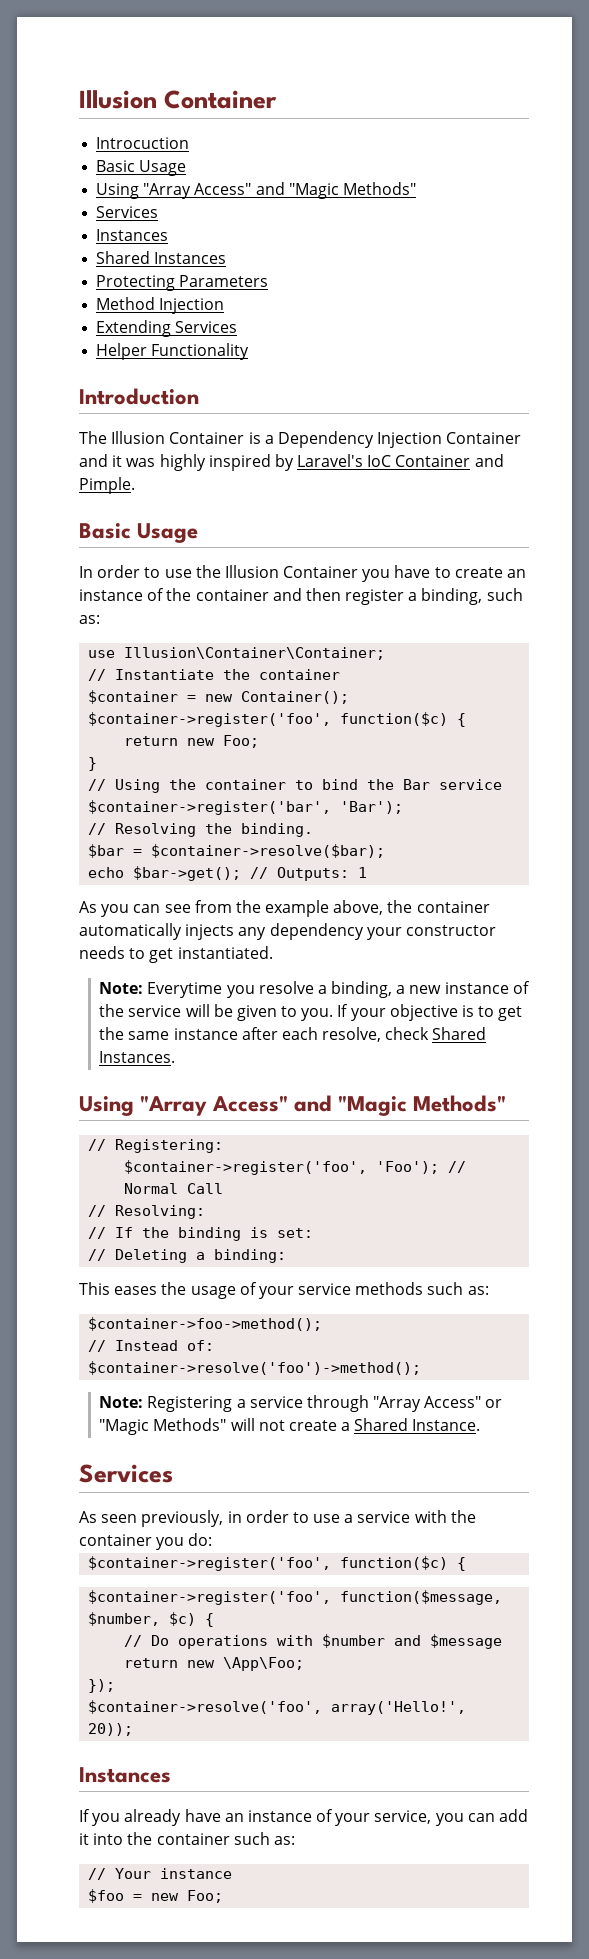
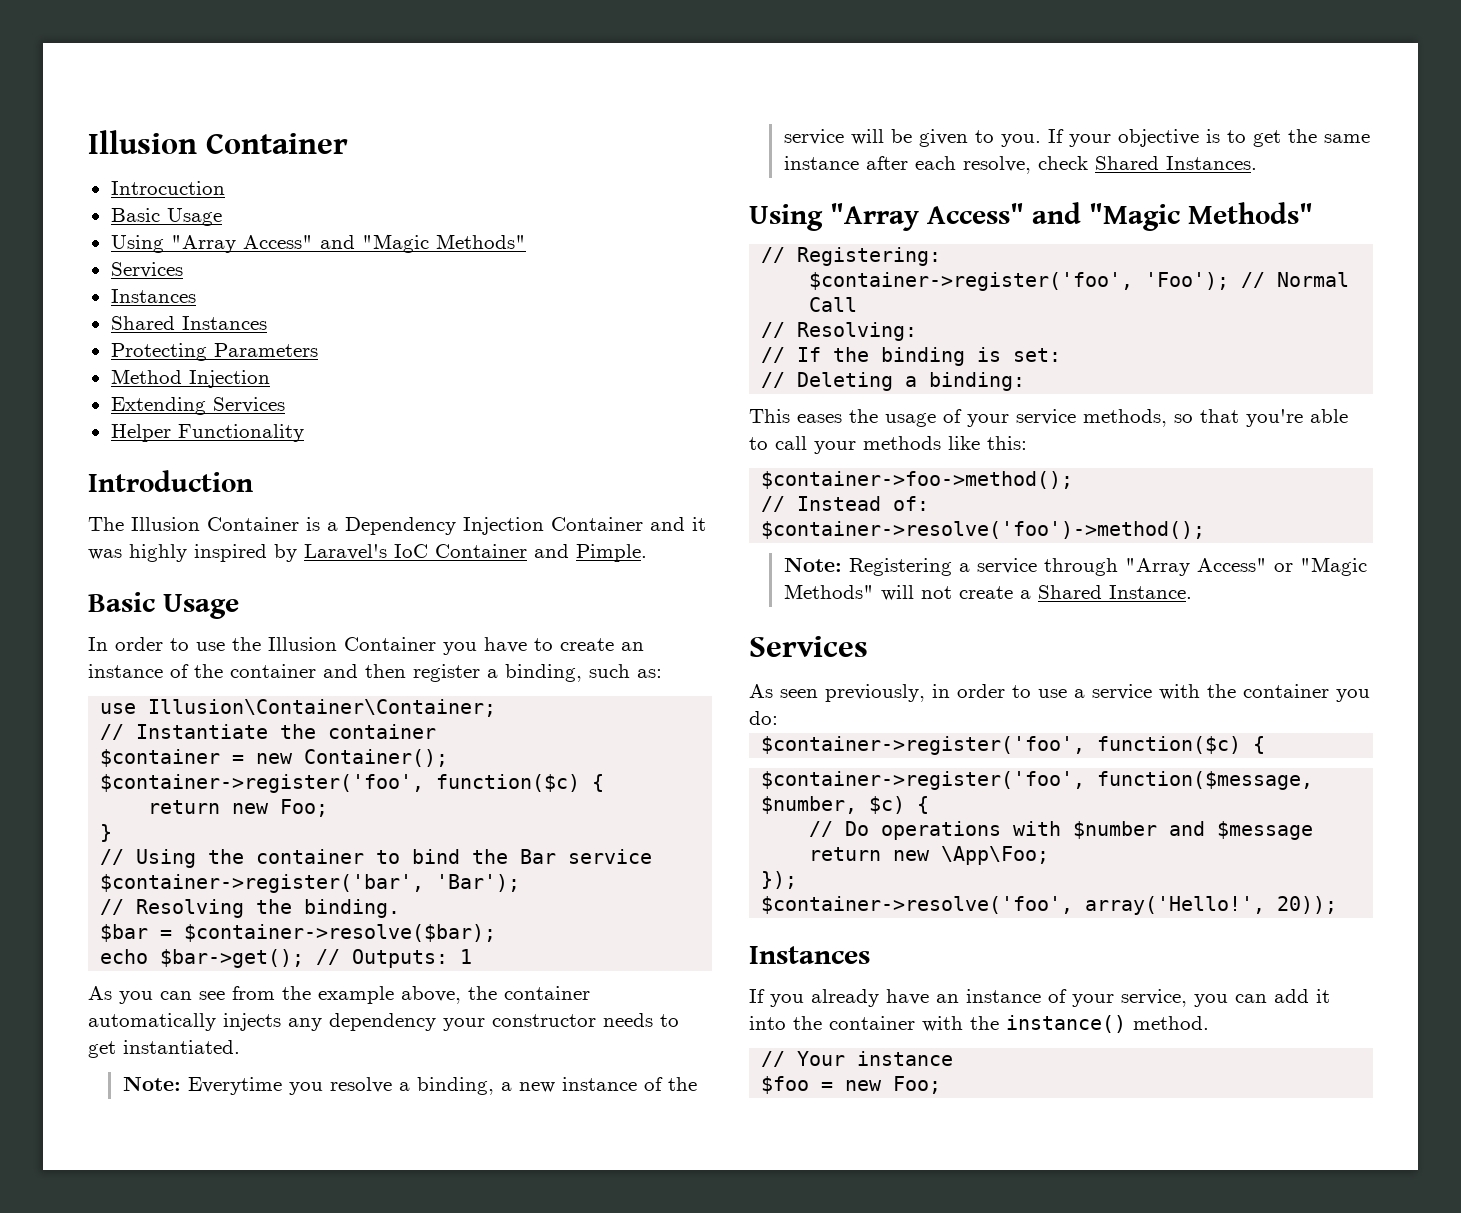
- This eases the usage of your service methods such as:
+ This eases the usage of your service methods, so that you're able to call your methods like this:
- If you already have an instance of your service, you can add it into the container such as:
+ If you already have an instance of your service, you can add it into the container with the instance() method.

